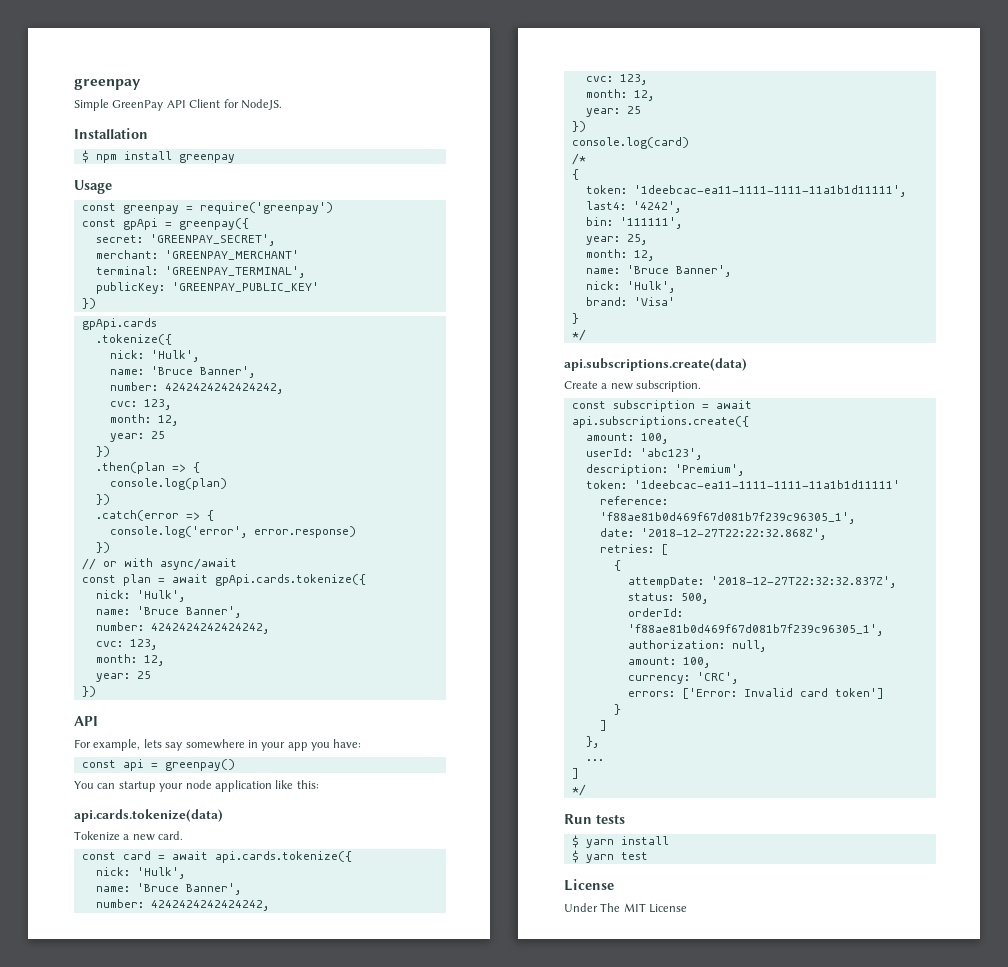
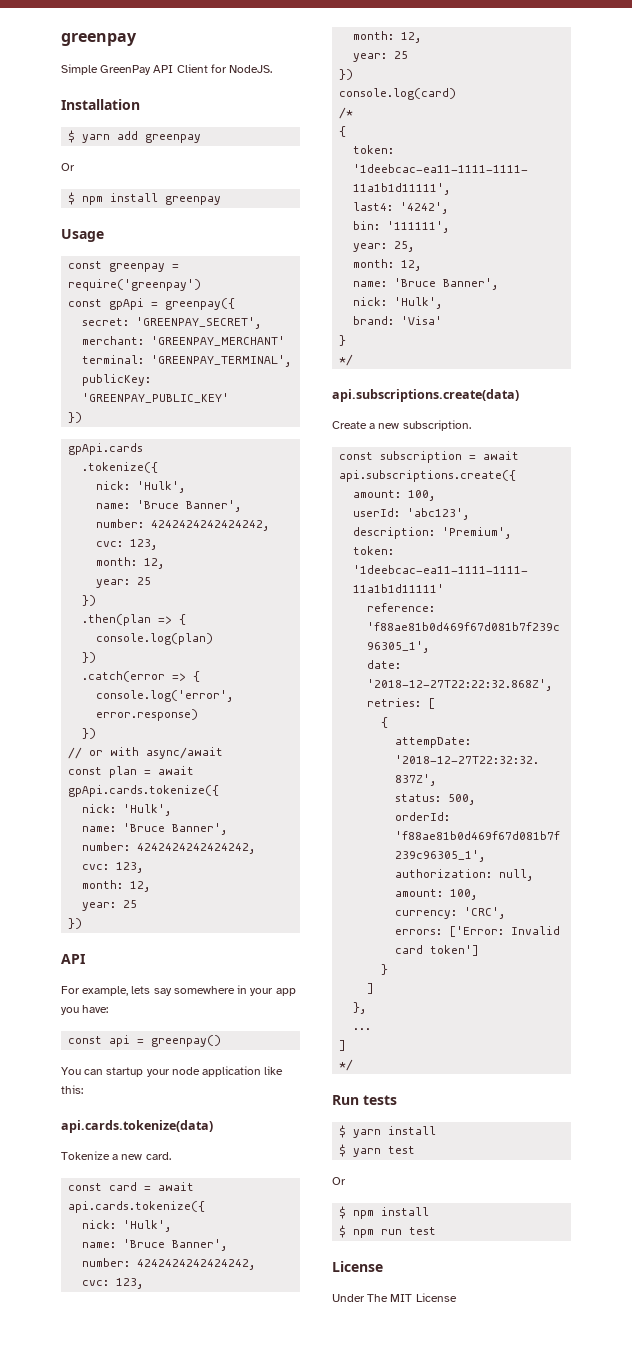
+ $ yarn add greenpay
+ Or
  $ yarn test
+ Or
+ $ npm install
+ $ npm run test

